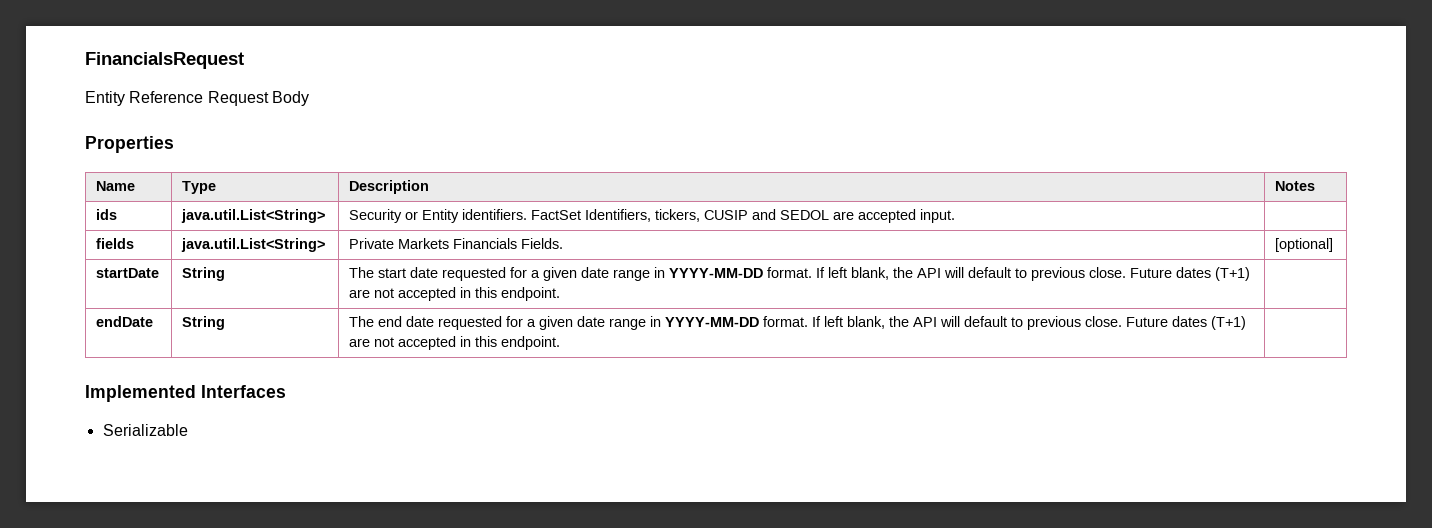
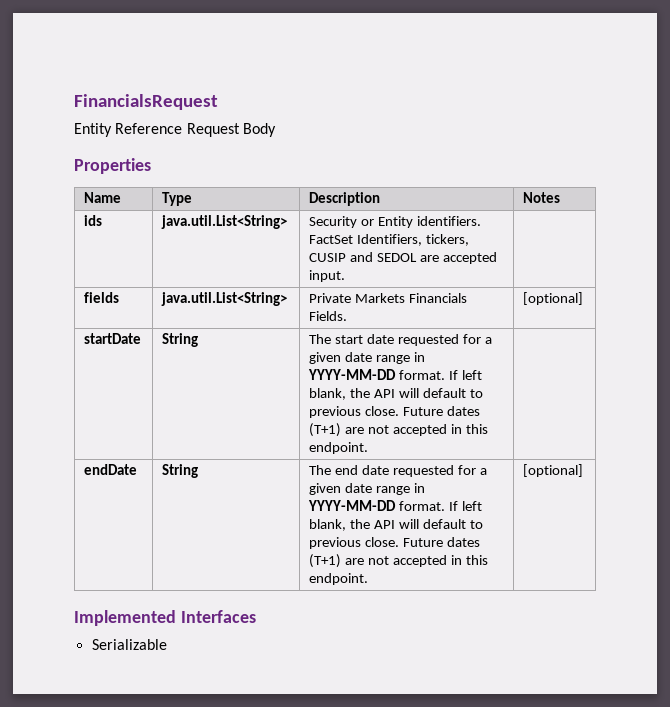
- endDate | String | The end date requested for a given date range in YYYY-MM-DD format. If left blank, the API will default to previous close. Future dates (T+1) are not accepted in this endpoint. |
+ endDate | String | The end date requested for a given date range in YYYY-MM-DD format. If left blank, the API will default to previous close. Future dates (T+1) are not accepted in this endpoint. | [optional]

